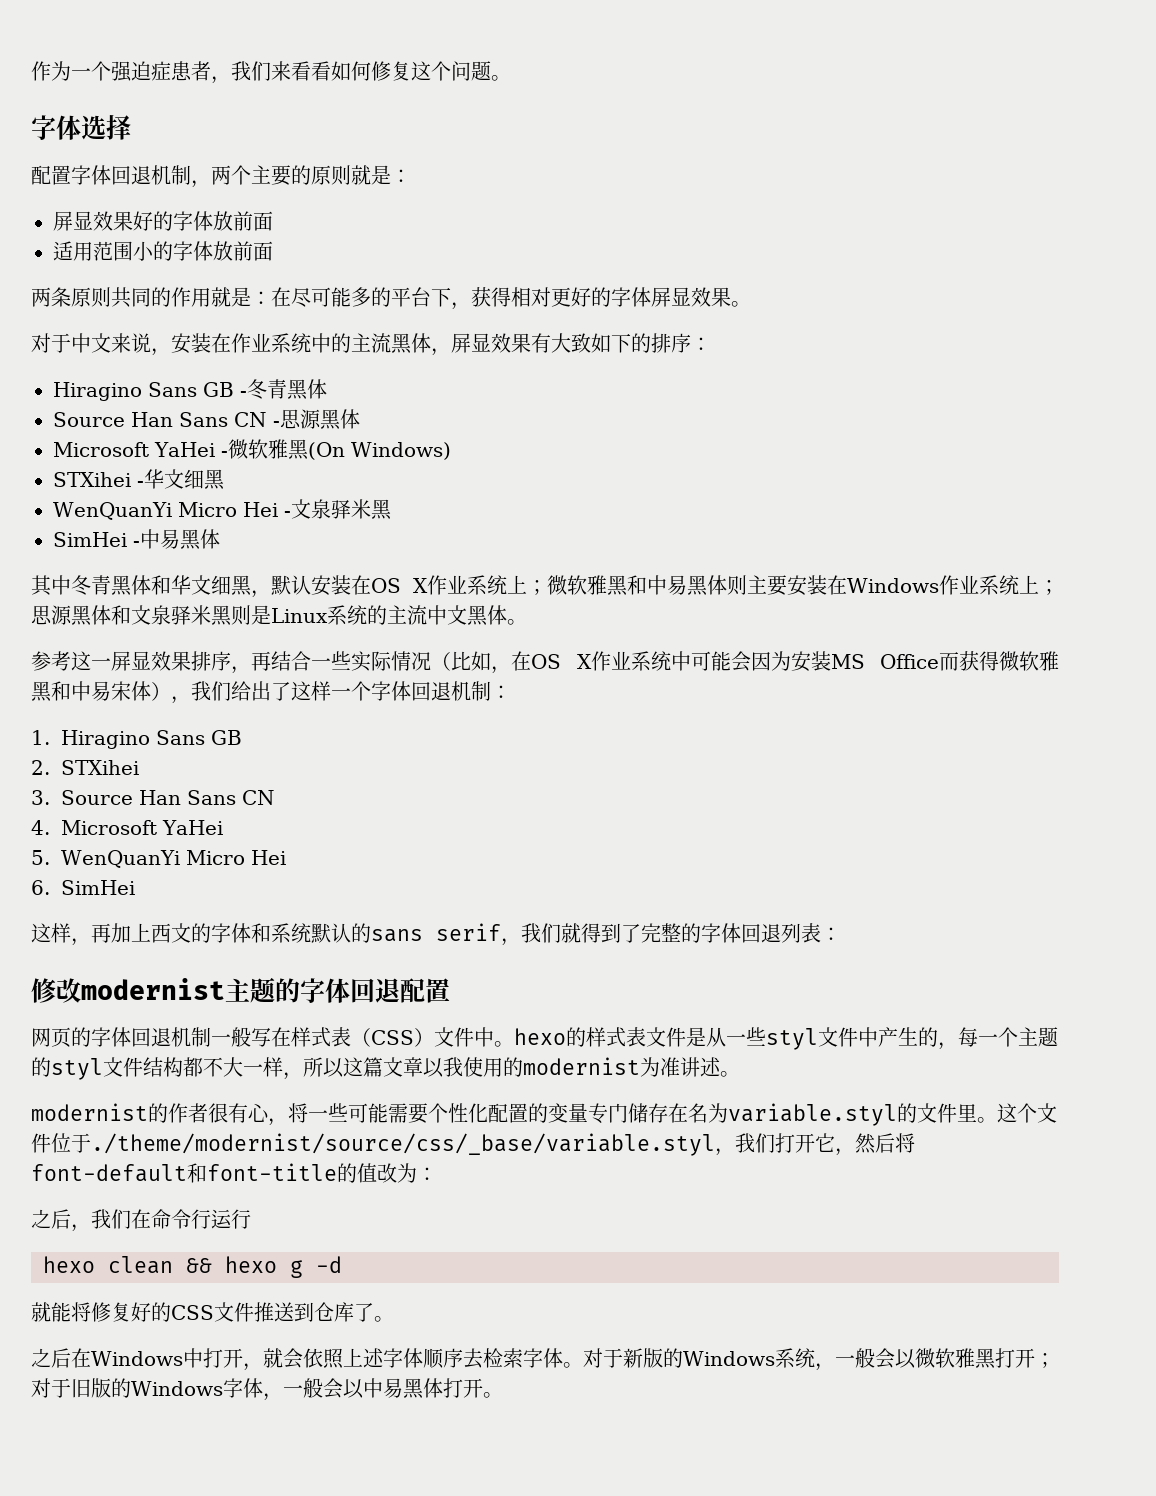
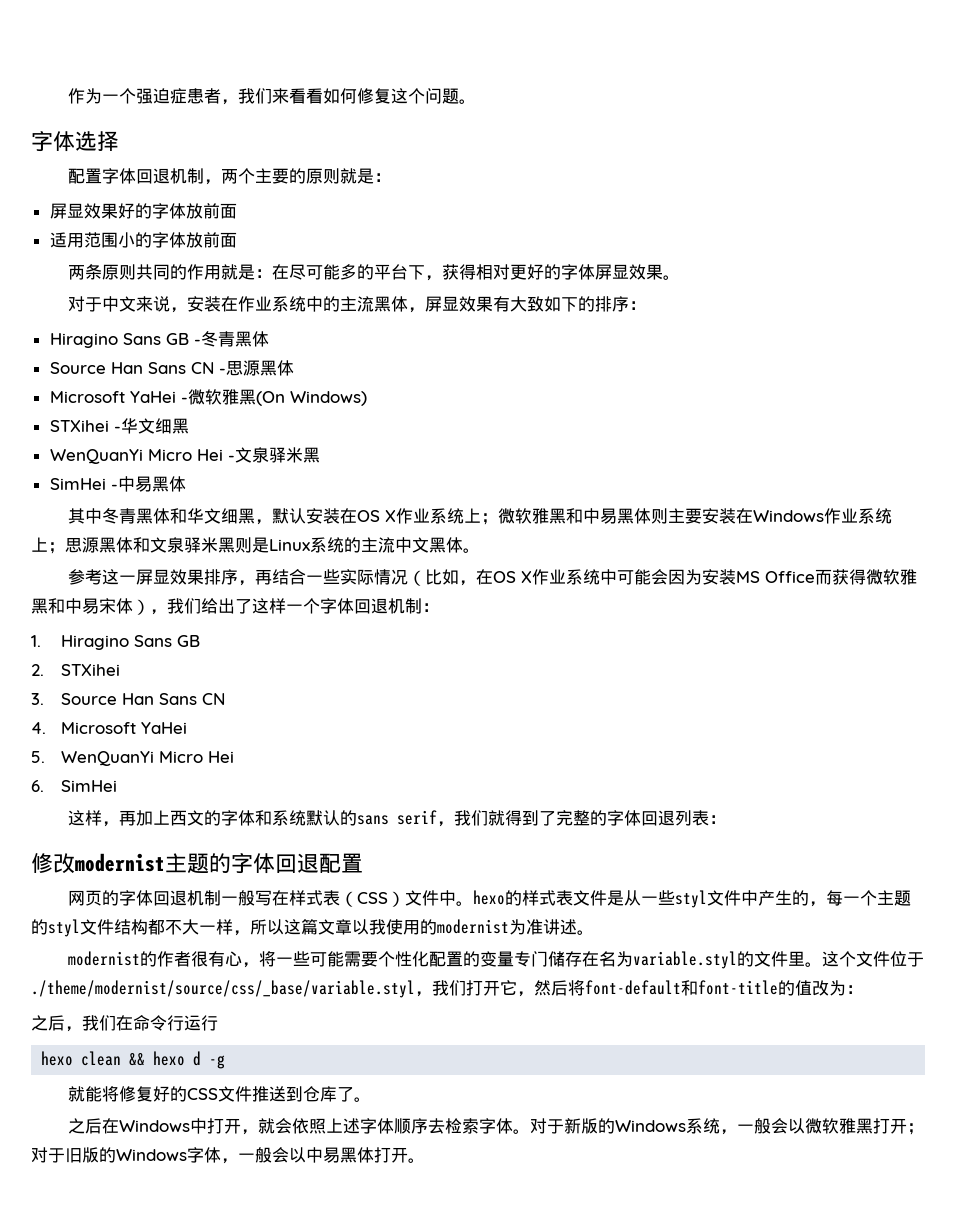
- hexo clean && hexo g -d
+ hexo clean && hexo d -g

